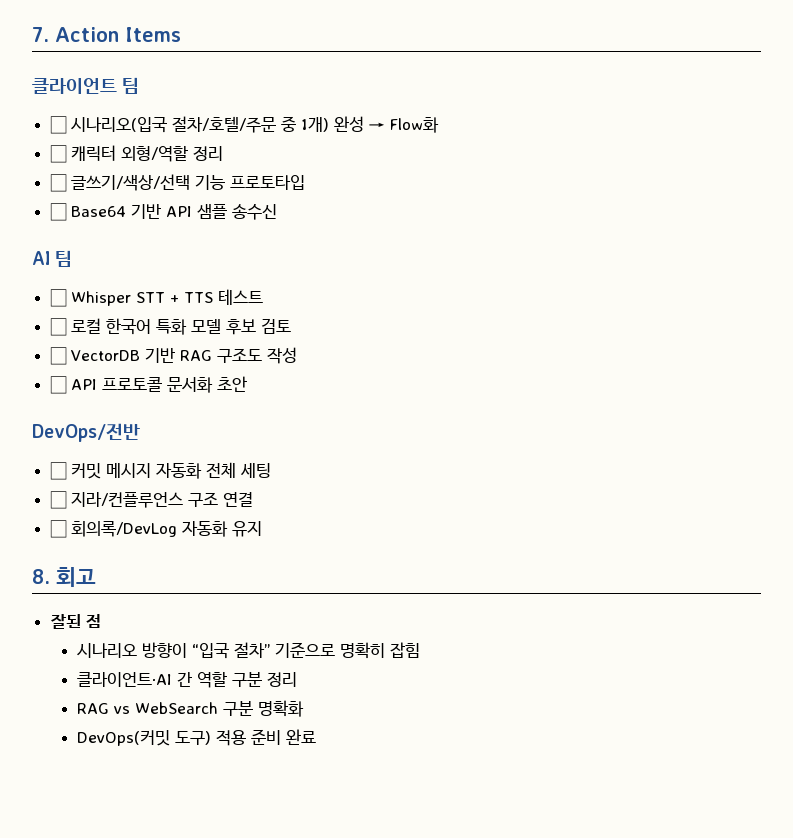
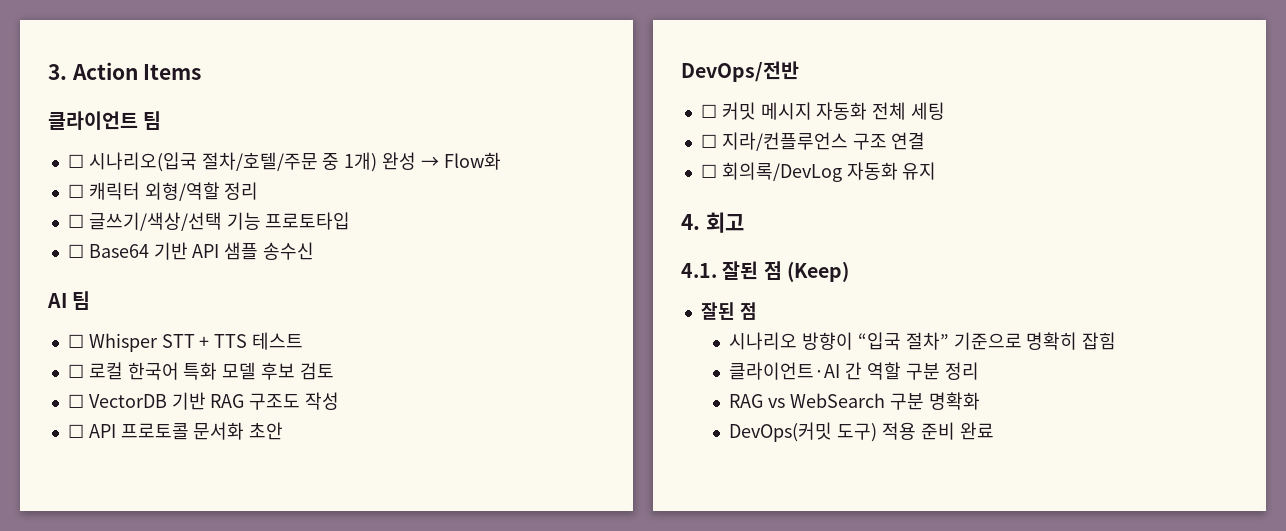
- 7. Action Items
+ 3. Action Items
- 8. 회고
+ 4. 회고
+ 4.1. 잘된 점 (Keep)

